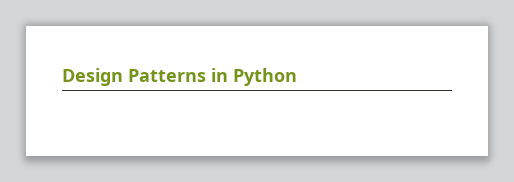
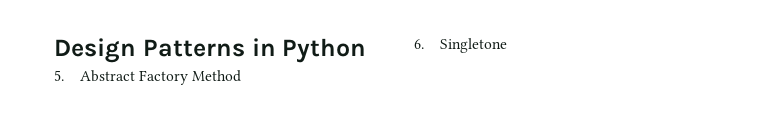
+ 5. Abstract Factory Method
+ 6. Singletone

